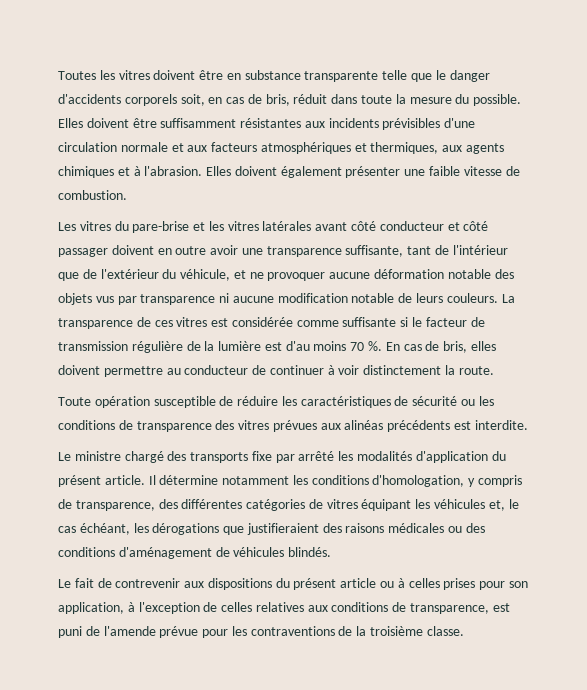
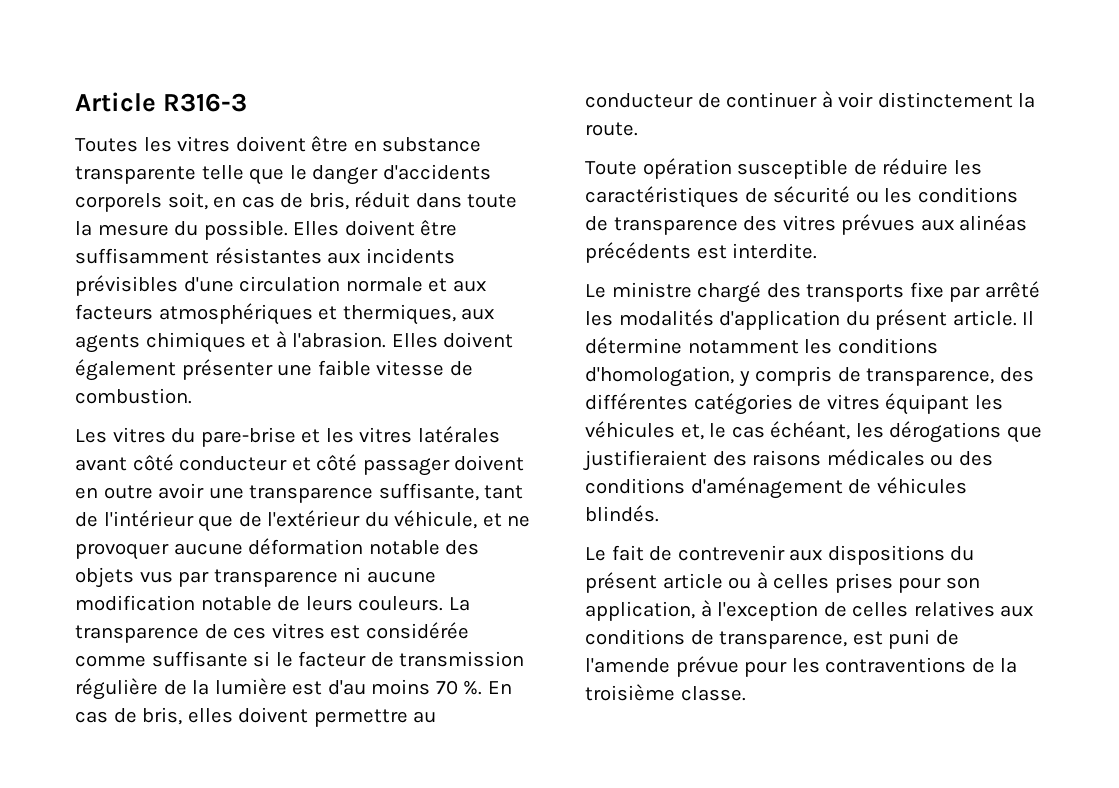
+ Article R316-3

